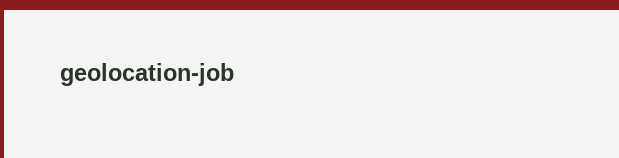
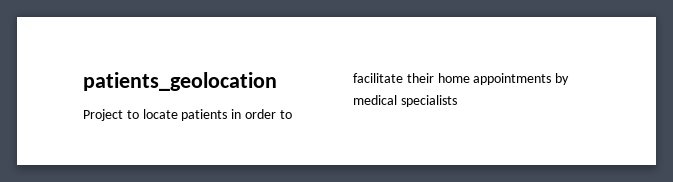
- geolocation-job
+ patients_geolocation
+ Project to locate patients in order to facilitate their home appointments by medical specialists

